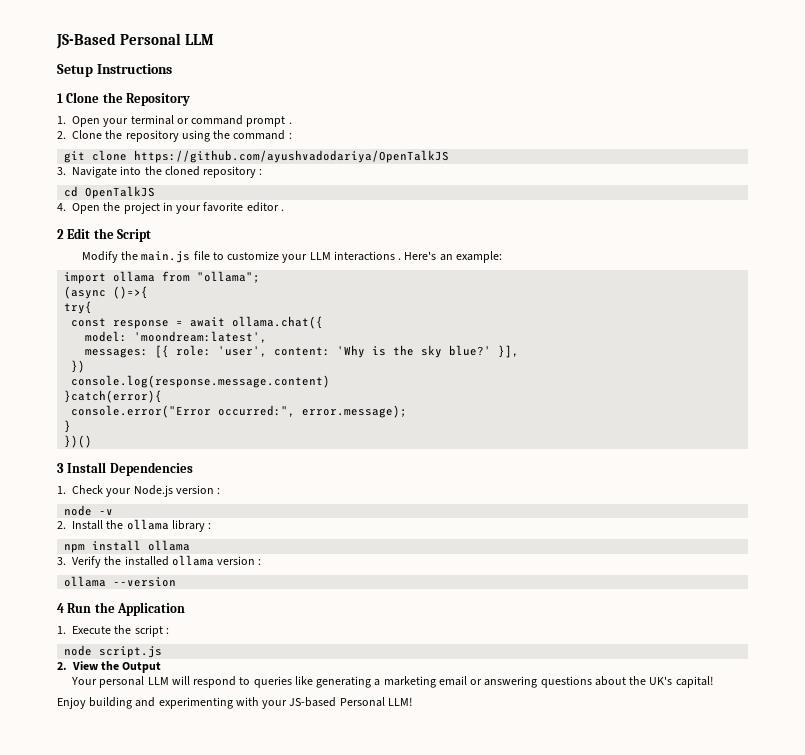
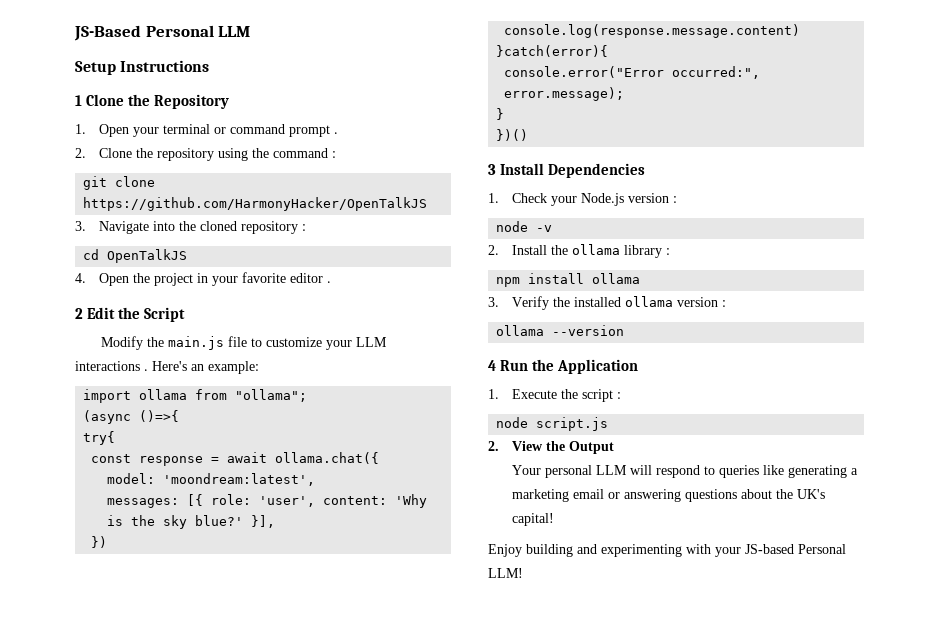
- git clone https://github.com/ayushvadodariya/OpenTalkJS
+ git clone https://github.com/HarmonyHacker/OpenTalkJS

